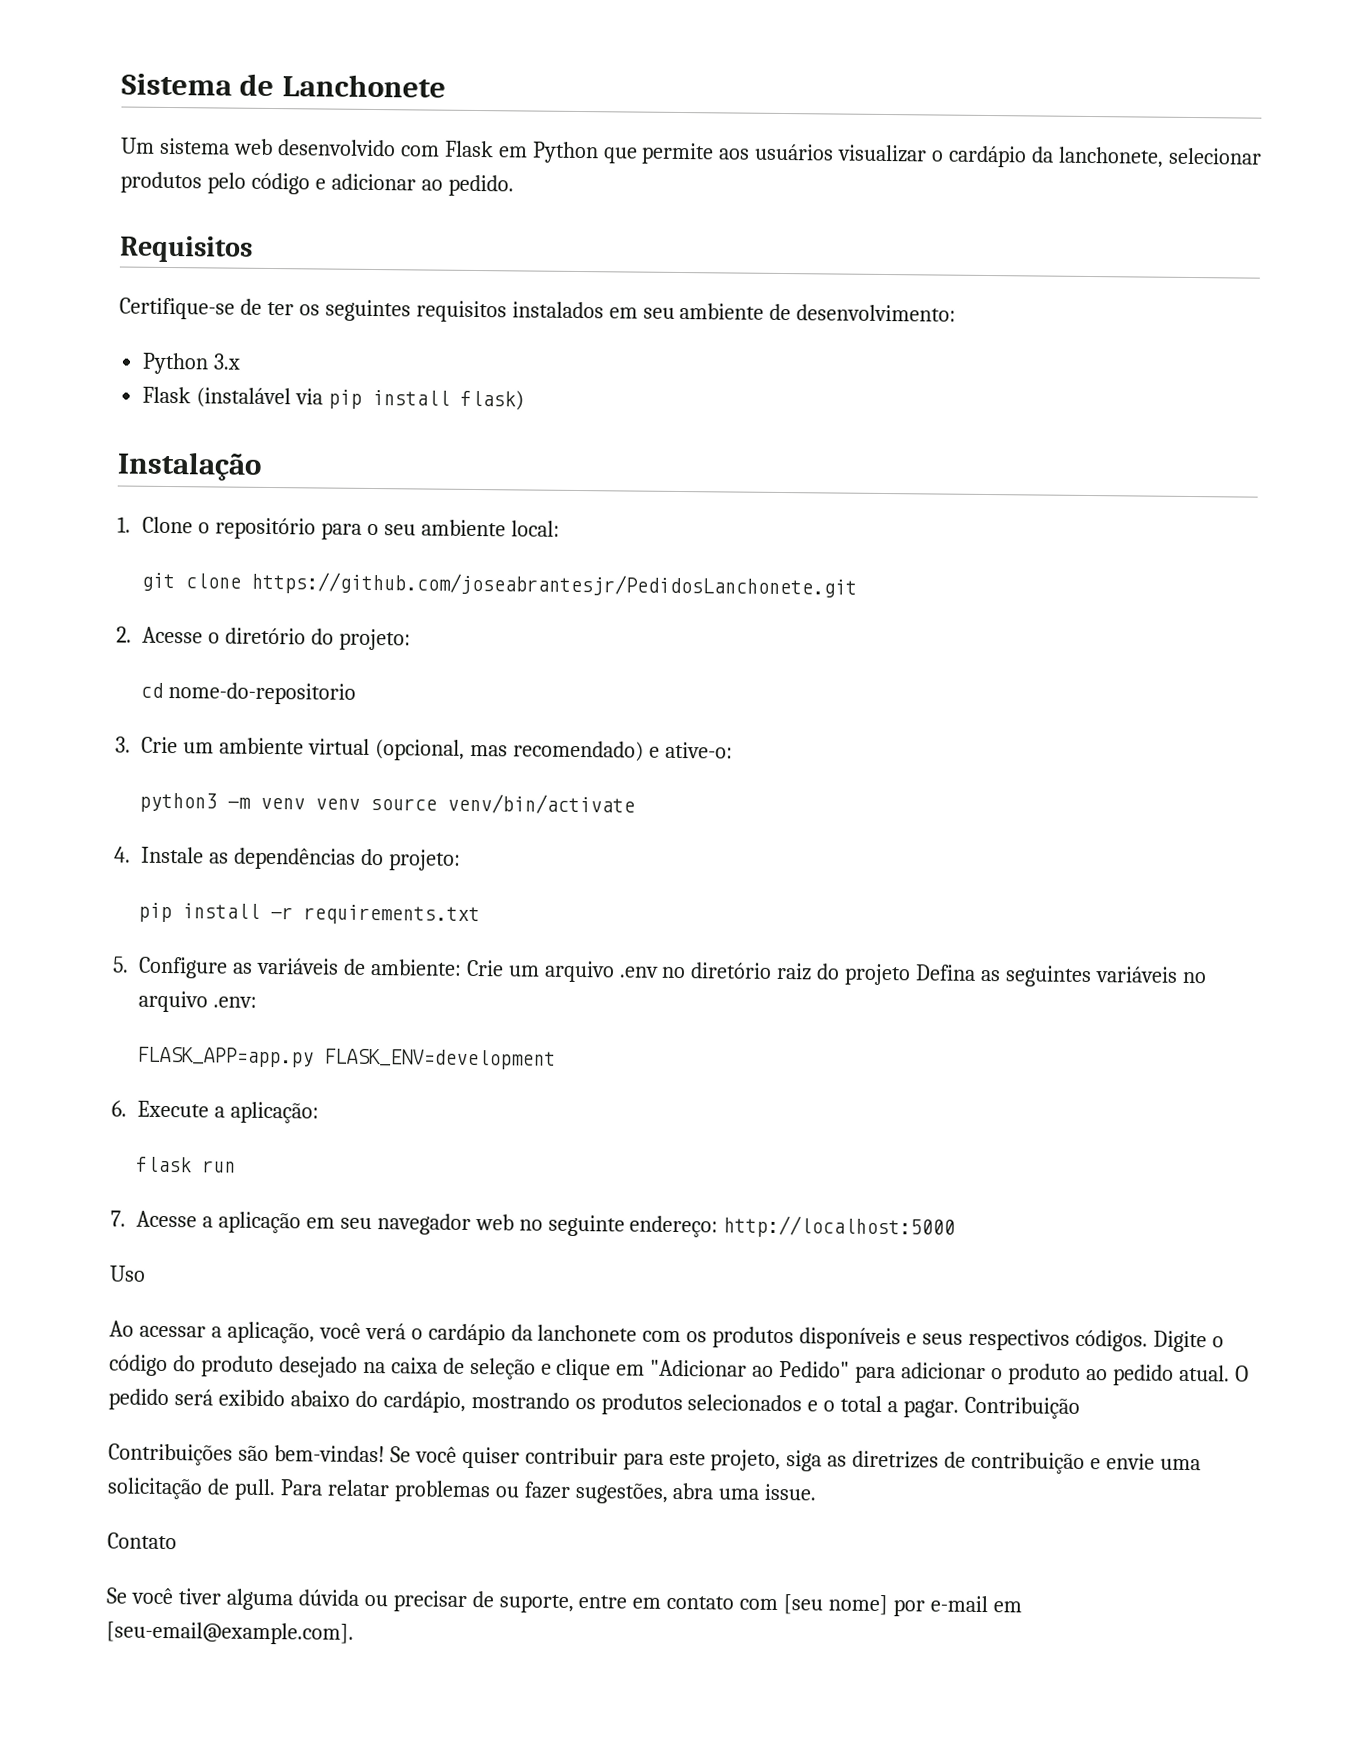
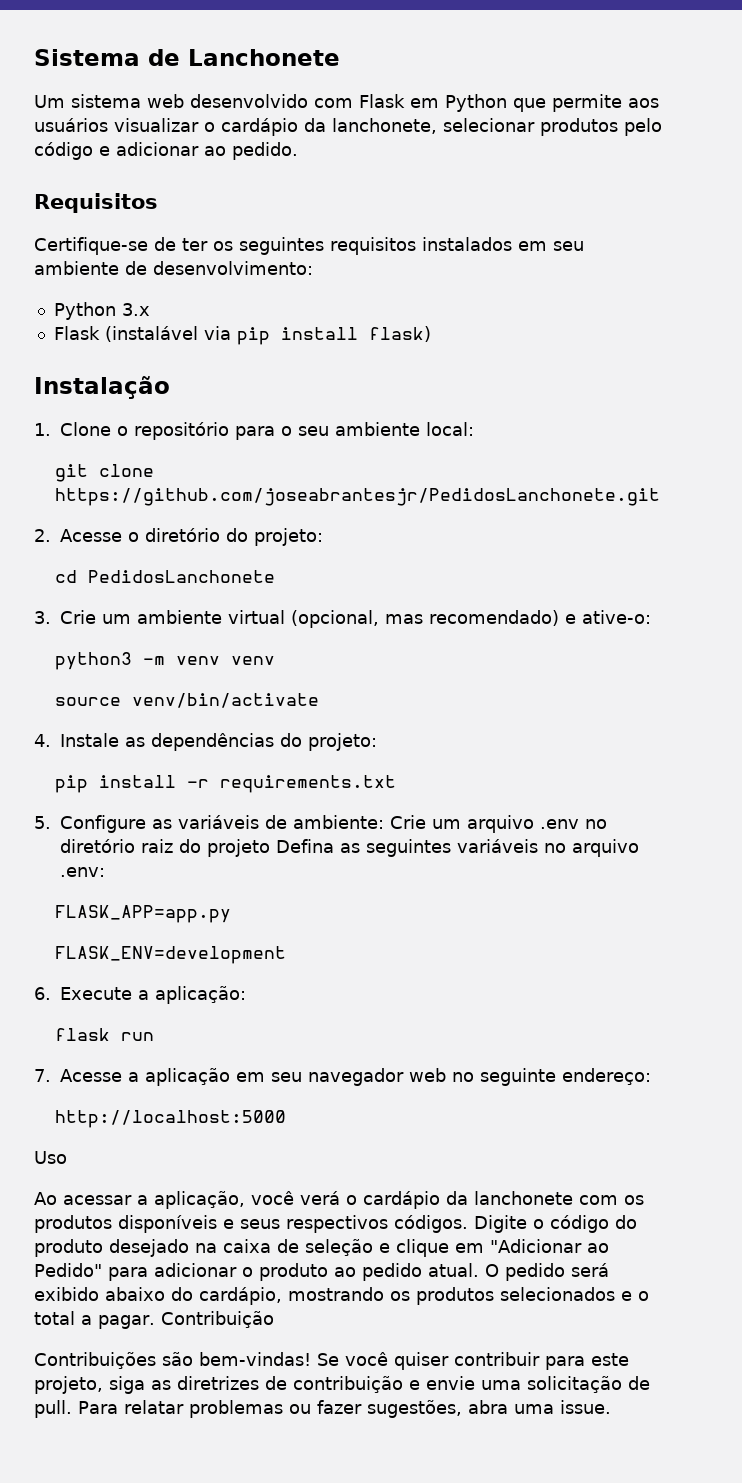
- cd nome-do-repositorio
+ cd PedidosLanchonete
- python3 -m venv venv source venv/bin/activate
+ python3 -m venv venv
+ source venv/bin/activate
- FLASK_APP=app.py FLASK_ENV=development
+ FLASK_APP=app.py
+ FLASK_ENV=development
- 7. Acesse a aplicação em seu navegador web no seguinte endereço: http://localhost:5000
+ 7. Acesse a aplicação em seu navegador web no seguinte endereço:
+ http://localhost:5000
- Contato
- Se você tiver alguma dúvida ou precisar de suporte, entre em contato com [seu nome] por e-mail em [seu-email@example.com].

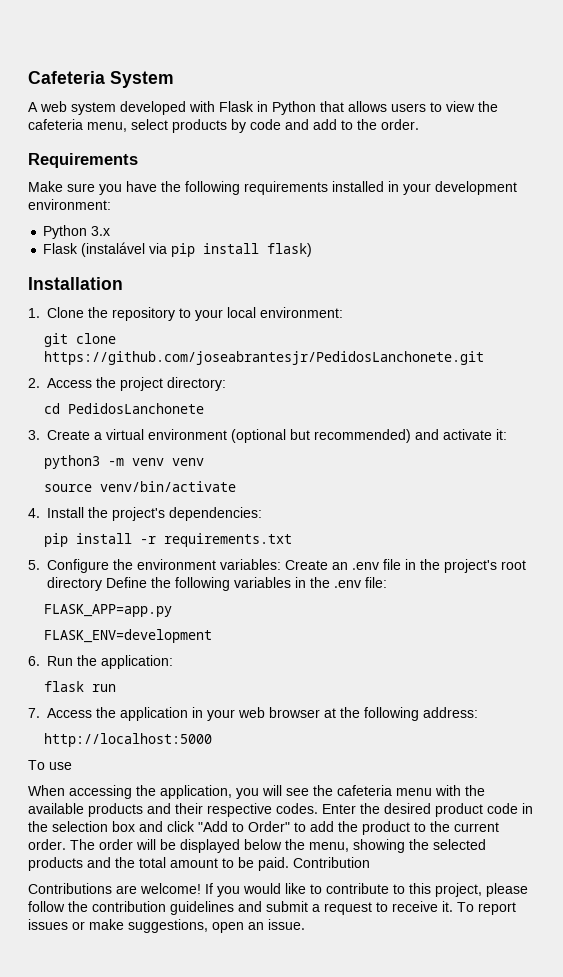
- Sistema de Lanchonete
- Um sistema web desenvolvido com Flask em Python que permite aos usuários visualizar o cardápio da lanchonete, selecionar produtos pelo código e adicionar ao pedido.
- Requisitos
- Certifique-se de ter os seguintes requisitos instalados em seu ambiente de desenvolvimento:
+ Cafeteria System
+ A web system developed with Flask in Python that allows users to view the cafeteria menu, select products by code and add to the order.
+ Requirements
+ Make sure you have the following requirements installed in your development environment:
- Instalação
+ Installation
- 1. Clone o repositório para o seu ambiente local:
+ 1. Clone the repository to your local environment:
  git clone https://github.com/joseabrantesjr/PedidosLanchonete.git
- 2. Acesse o diretório do projeto:
+ 2. Access the project directory:
  cd PedidosLanchonete
- 3. Crie um ambiente virtual (opcional, mas recomendado) e ative-o:
+ 3. Create a virtual environment (optional but recommended) and activate it:
- 4. Instale as dependências do projeto:
+ 4. Install the project's dependencies:
- 5. Configure as variáveis de ambiente: Crie um arquivo .env no diretório raiz do projeto Defina as seguintes variáveis no arquivo .env:
+ 5. Configure the environment variables: Create an .env file in the project's root directory Define the following variables in the .env file:
- 6. Execute a aplicação:
+ 6. Run the application:
- 7. Acesse a aplicação em seu navegador web no seguinte endereço:
+ 7. Access the application in your web browser at the following address:
  http://localhost:5000
- Uso
- Ao acessar a aplicação, você verá o cardápio da lanchonete com os produtos disponíveis e seus respectivos códigos. Digite o código do produto desejado na caixa de seleção e clique em "Adicionar ao Pedido" para adicionar o produto ao pedido atual. O pedido será exibido abaixo do cardápio, mostrando os produtos selecionados e o total a pagar. Contribuição
- Contribuições são bem-vindas! Se você quiser contribuir para este projeto, siga as diretrizes de contribuição e envie uma solicitação de pull. Para relatar problemas ou fazer sugestões, abra uma issue.
+ To use
+ When accessing the application, you will see the cafeteria menu with the available products and their respective codes. Enter the desired product code in the selection box and click "Add to Order" to add the product to the current order. The order will be displayed below the menu, showing the selected products and the total amount to be paid. Contribution
+ Contributions are welcome! If you would like to contribute to this project, please follow the contribution guidelines and submit a request to receive it. To report issues or make suggestions, open an issue.

